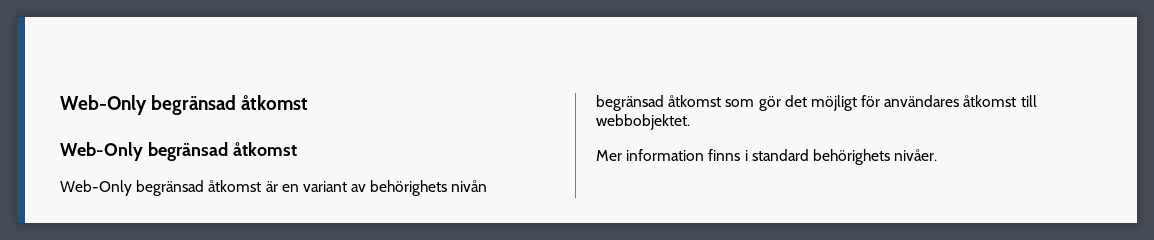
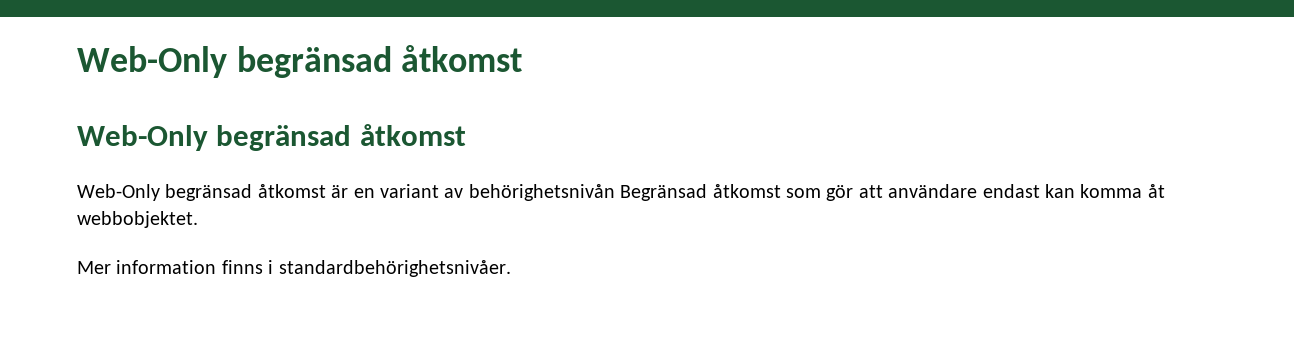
- Web-Only begränsad åtkomst är en variant av behörighets nivån begränsad åtkomst som gör det möjligt för användares åtkomst till webbobjektet.
+ Web-Only begränsad åtkomst är en variant av behörighetsnivån Begränsad åtkomst som gör att användare endast kan komma åt webbobjektet.
- Mer information finns i standard behörighets nivåer.
+ Mer information finns i standardbehörighetsnivåer.

